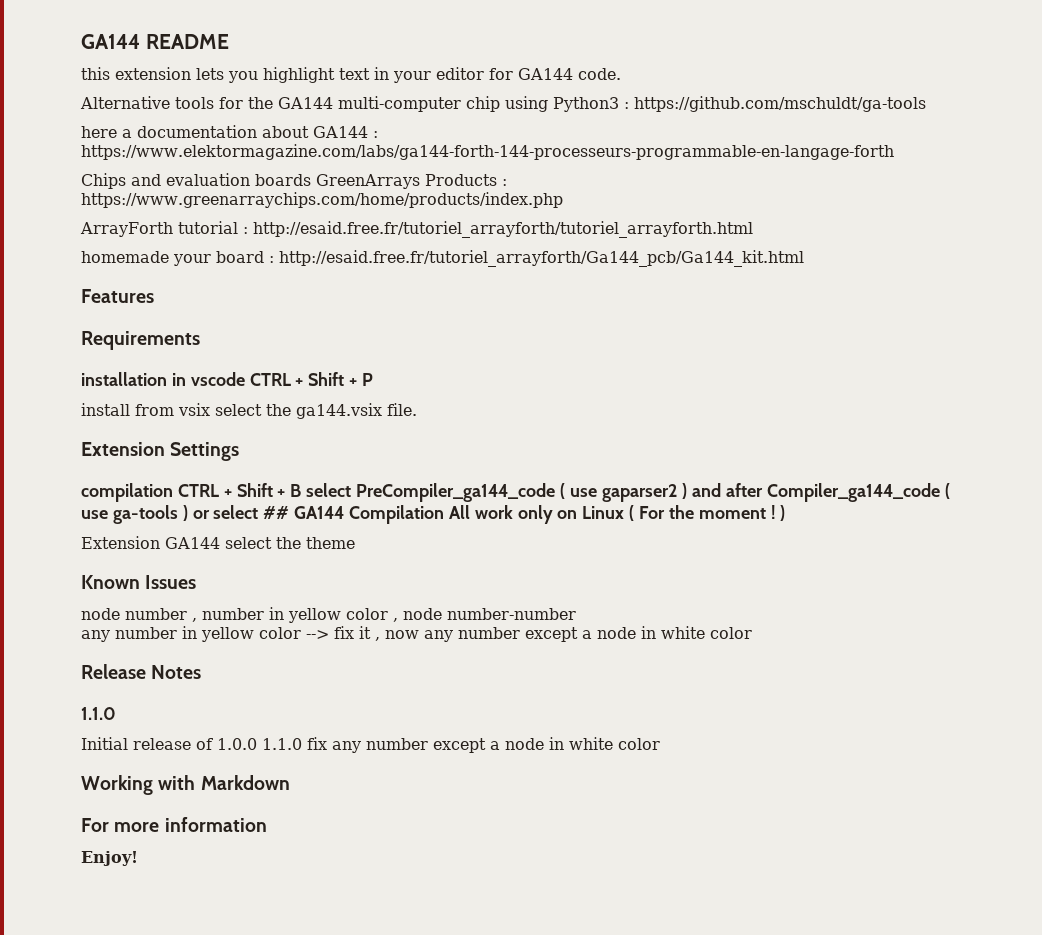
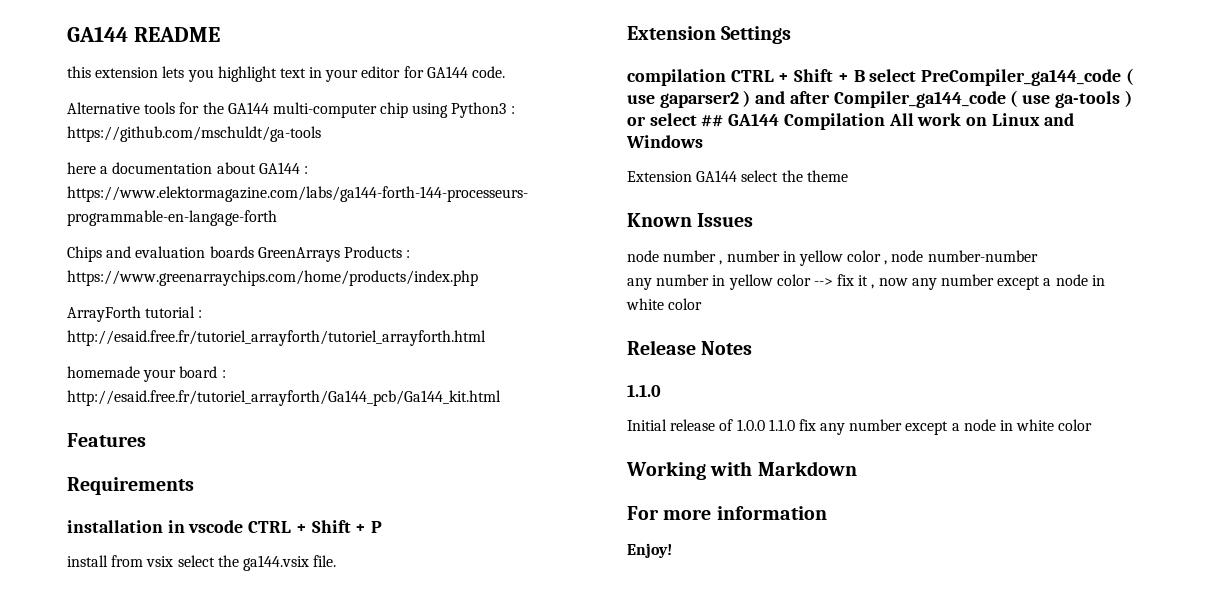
- compilation CTRL + Shift + B select PreCompiler_ga144_code ( use gaparser2 ) and after Compiler_ga144_code ( use ga-tools ) or select ## GA144 Compilation All work only on Linux ( For the moment ! )
+ compilation CTRL + Shift + B select PreCompiler_ga144_code ( use gaparser2 ) and after Compiler_ga144_code ( use ga-tools ) or select ## GA144 Compilation All work on Linux and Windows

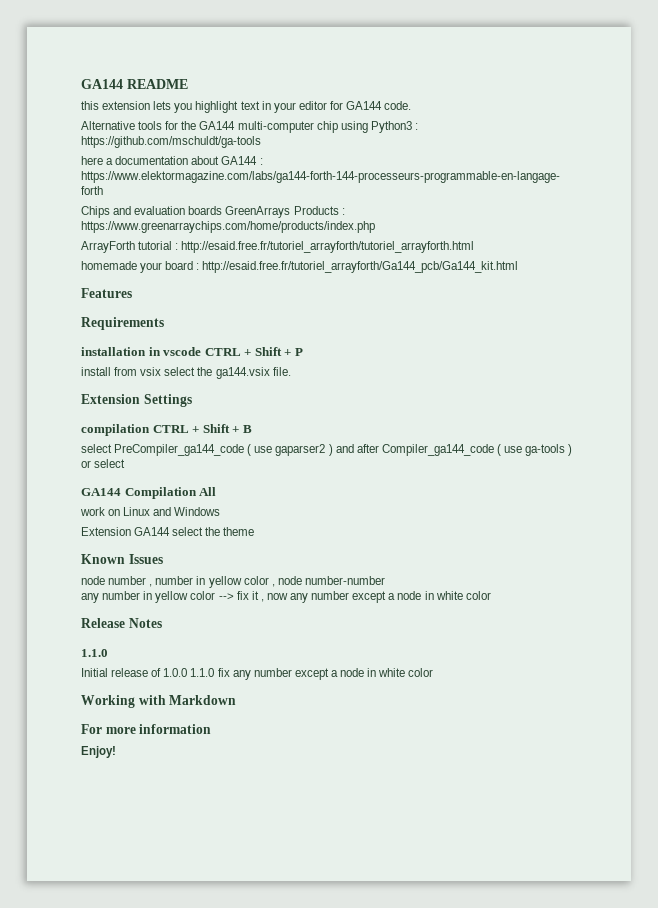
- compilation CTRL + Shift + B select PreCompiler_ga144_code ( use gaparser2 ) and after Compiler_ga144_code ( use ga-tools ) or select ## GA144 Compilation All work on Linux and Windows
+ compilation CTRL + Shift + B
+ select PreCompiler_ga144_code ( use gaparser2 ) and after Compiler_ga144_code ( use ga-tools ) or select
+ GA144 Compilation All
+ work on Linux and Windows

